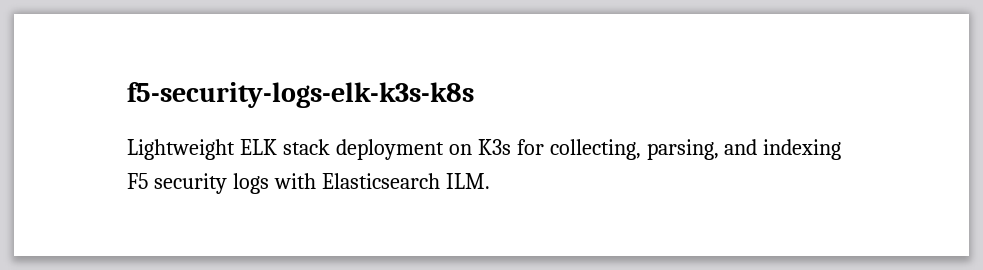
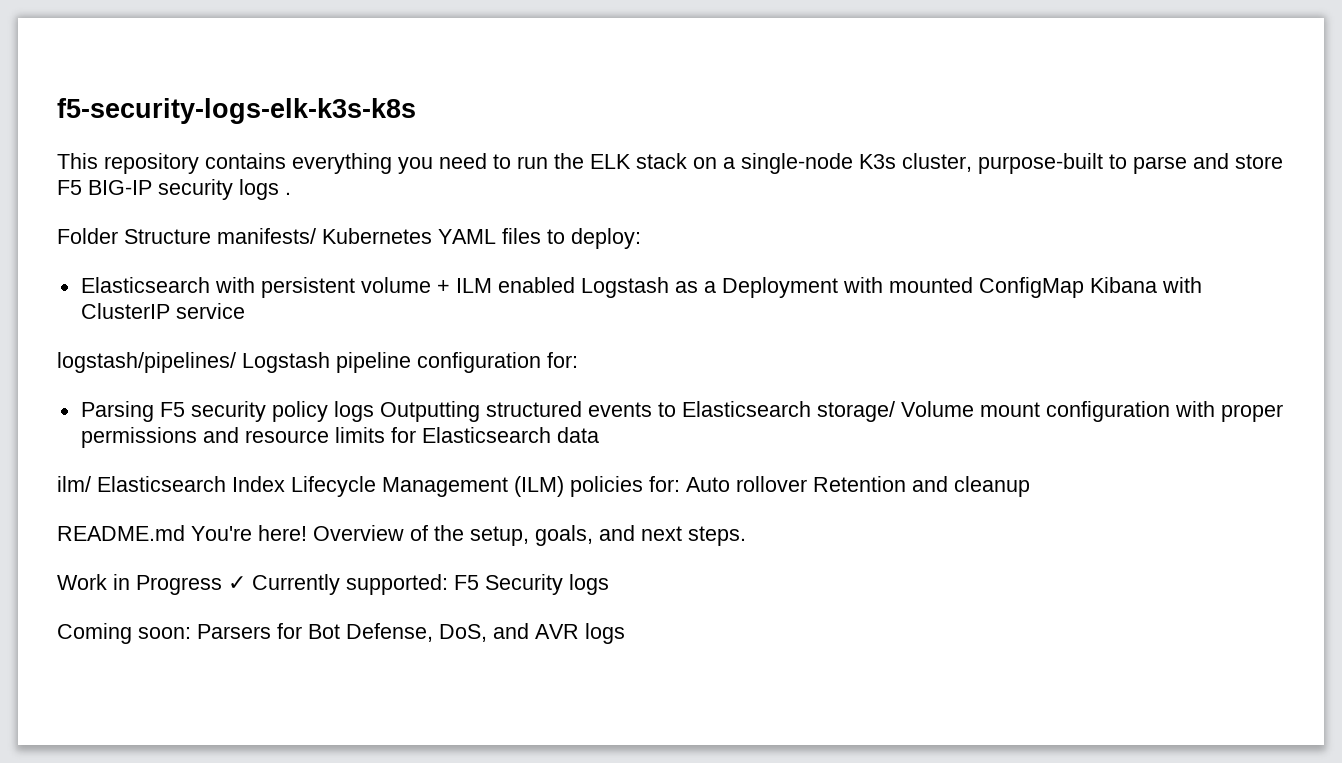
- Lightweight ELK stack deployment on K3s for collecting, parsing, and indexing F5 security logs with Elasticsearch ILM.
+ This repository contains everything you need to run the ELK stack on a single-node K3s cluster, purpose-built to parse and store F5 BIG-IP security logs .
+ Folder Structure manifests/ Kubernetes YAML files to deploy:
+ Elasticsearch with persistent volume + ILM enabled Logstash as a Deployment with mounted ConfigMap Kibana with ClusterIP service
+ logstash/pipelines/ Logstash pipeline configuration for:
+ Parsing F5 security policy logs Outputting structured events to Elasticsearch storage/ Volume mount configuration with proper permissions and resource limits for Elasticsearch data
+ ilm/ Elasticsearch Index Lifecycle Management (ILM) policies for: Auto rollover Retention and cleanup
+ README.md You're here! Overview of the setup, goals, and next steps.
+ Work in Progress ✓ Currently supported: F5 Security logs
+ Coming soon: Parsers for Bot Defense, DoS, and AVR logs

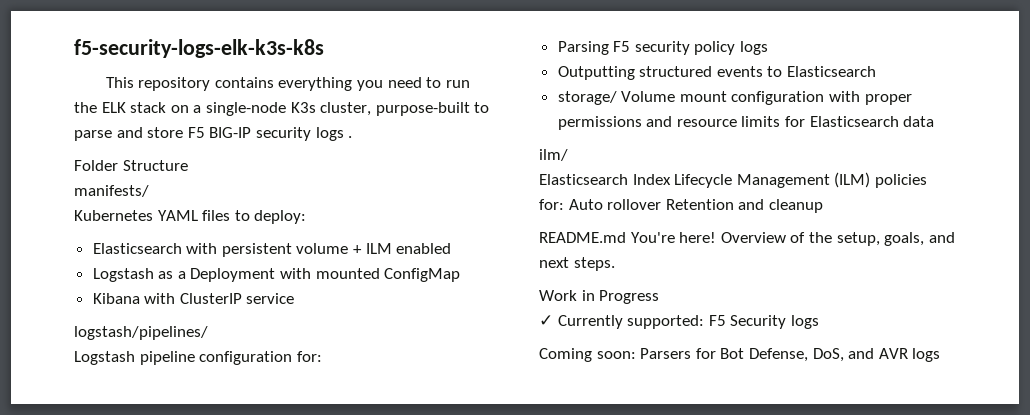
- Folder Structure manifests/ Kubernetes YAML files to deploy:
+ Folder Structure
+ manifests/
+ Kubernetes YAML files to deploy:
- Elasticsearch with persistent volume + ILM enabled Logstash as a Deployment with mounted ConfigMap Kibana with ClusterIP service
+ Elasticsearch with persistent volume + ILM enabled
+ Logstash as a Deployment with mounted ConfigMap
+ Kibana with ClusterIP service
- logstash/pipelines/ Logstash pipeline configuration for:
+ logstash/pipelines/
+ Logstash pipeline configuration for:
- Parsing F5 security policy logs Outputting structured events to Elasticsearch storage/ Volume mount configuration with proper permissions and resource limits for Elasticsearch data
+ Parsing F5 security policy logs
+ Outputting structured events to Elasticsearch
+ storage/ Volume mount configuration with proper permissions and resource limits for Elasticsearch data
- ilm/ Elasticsearch Index Lifecycle Management (ILM) policies for: Auto rollover Retention and cleanup
+ ilm/
+ Elasticsearch Index Lifecycle Management (ILM) policies for: Auto rollover Retention and cleanup
- Work in Progress ✓ Currently supported: F5 Security logs
+ Work in Progress
+ ✓ Currently supported: F5 Security logs

